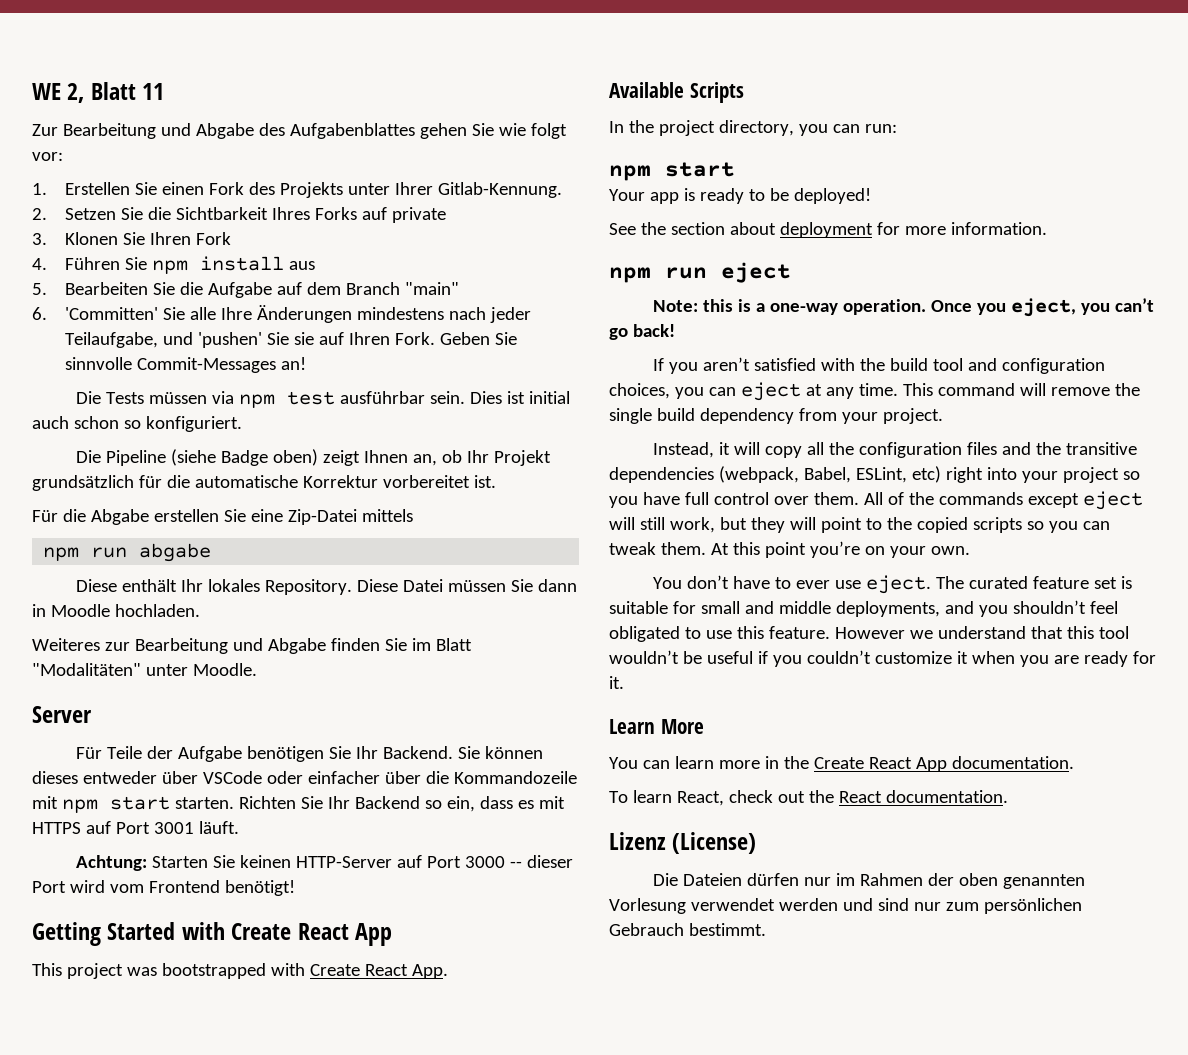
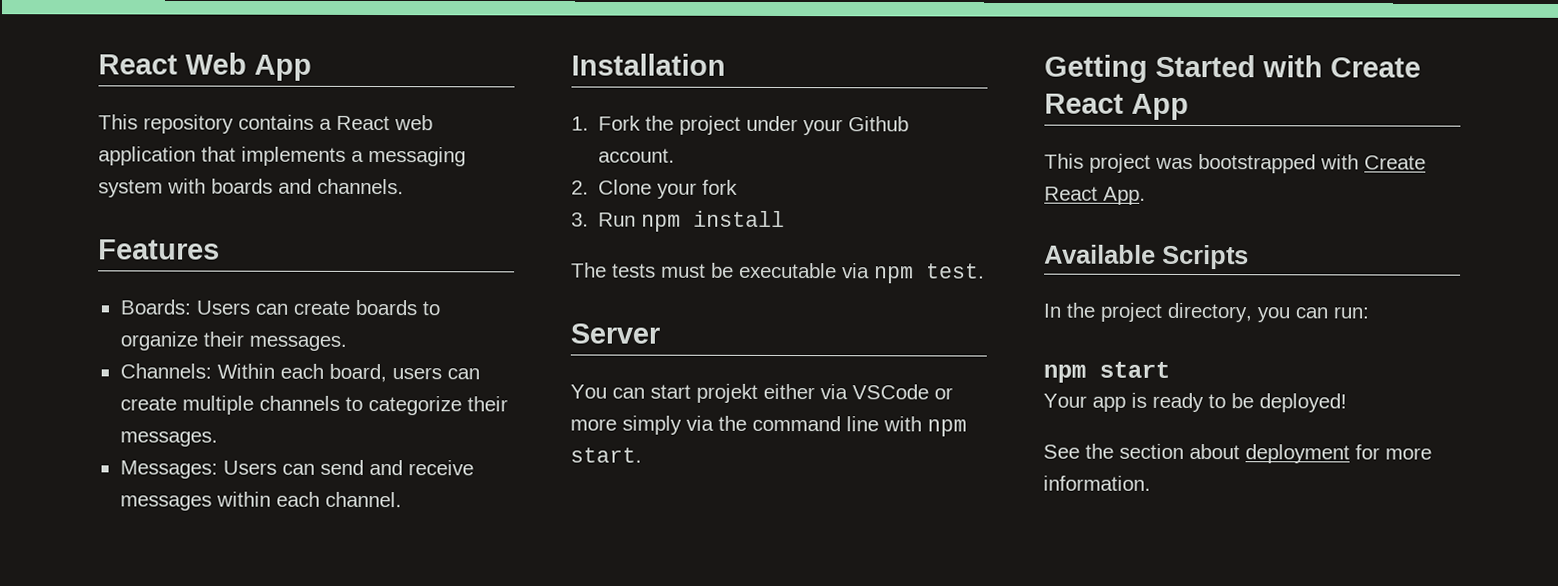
- WE 2, Blatt 11
- Zur Bearbeitung und Abgabe des Aufgabenblattes gehen Sie wie folgt vor:
- 1. Erstellen Sie einen Fork des Projekts unter Ihrer Gitlab-Kennung.
- 2. Setzen Sie die Sichtbarkeit Ihres Forks auf private
- 3. Klonen Sie Ihren Fork
- 4. Führen Sie npm install aus
- 5. Bearbeiten Sie die Aufgabe auf dem Branch "main"
- 6. 'Committen' Sie alle Ihre Änderungen mindestens nach jeder Teilaufgabe, und 'pushen' Sie sie auf Ihren Fork. Geben Sie sinnvolle Commit-Messages an!
- Die Tests müssen via npm test ausführbar sein. Dies ist initial auch schon so konfiguriert.
- Die Pipeline (siehe Badge oben) zeigt Ihnen an, ob Ihr Projekt grundsätzlich für die automatische Korrektur vorbereitet ist.
- Für die Abgabe erstellen Sie eine Zip-Datei mittels
- npm run abgabe
- Diese enthält Ihr lokales Repository. Diese Datei müssen Sie dann in Moodle hochladen.
- Weiteres zur Bearbeitung und Abgabe finden Sie im Blatt "Modalitäten" unter Moodle.
+ React Web App
+ This repository contains a React web application that implements a messaging system with boards and channels.
+ Features
+ Boards: Users can create boards to organize their messages.
+ Channels: Within each board, users can create multiple channels to categorize their messages.
+ Messages: Users can send and receive messages within each channel.
+ Installation
+ 1. Fork the project under your Github account.
+ 2. Clone your fork
+ 3. Run npm install
+ The tests must be executable via npm test.
  Server
- Für Teile der Aufgabe benötigen Sie Ihr Backend. Sie können dieses entweder über VSCode oder einfacher über die Kommandozeile mit npm start starten. Richten Sie Ihr Backend so ein, dass es mit HTTPS auf Port 3001 läuft.
- Achtung: Starten Sie keinen HTTP-Server auf Port 3000 -- dieser Port wird vom Frontend benötigt!
+ You can start projekt either via VSCode or more simply via the command line with npm start.
- npm run eject
- Note: this is a one-way operation. Once you eject, you can’t go back!
- If you aren’t satisfied with the build tool and configuration choices, you can eject at any time. This command will remove the single build dependency from your project.
- Instead, it will copy all the configuration files and the transitive dependencies (webpack, Babel, ESLint, etc) right into your project so you have full control over them. All of the commands except eject will still work, but they will point to the copied scripts so you can tweak them. At this point you’re on your own.
- You don’t have to ever use eject. The curated feature set is suitable for small and middle deployments, and you shouldn’t feel obligated to use this feature. However we understand that this tool wouldn’t be useful if you couldn’t customize it when you are ready for it.
- Learn More
- You can learn more in the Create React App documentation.
- To learn React, check out the React documentation.
- Lizenz (License)
- Die Dateien dürfen nur im Rahmen der oben genannten Vorlesung verwendet werden und sind nur zum persönlichen Gebrauch bestimmt.

